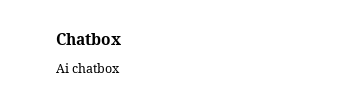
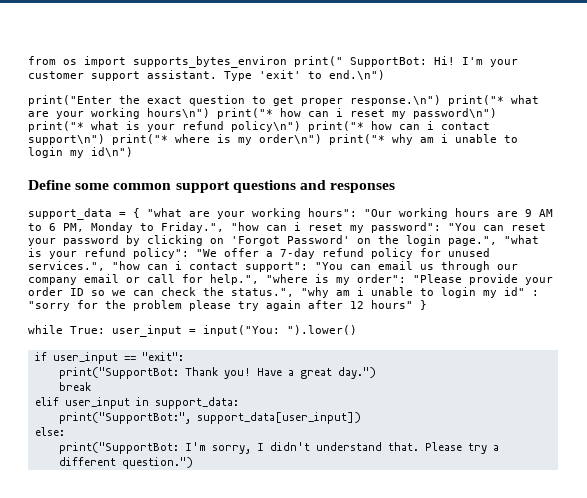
- Chatbox
- Ai chatbox
+ from os import supports_bytes_environ print(" SupportBot: Hi! I'm your customer support assistant. Type 'exit' to end.\n")
+ print("Enter the exact question to get proper response.\n") print("* what are your working hours\n") print("* how can i reset my password\n") print("* what is your refund policy\n") print("* how can i contact support\n") print("* where is my order\n") print("* why am i unable to login my id\n")
+ Define some common support questions and responses
+ support_data = { "what are your working hours": "Our working hours are 9 AM to 6 PM, Monday to Friday.", "how can i reset my password": "You can reset your password by clicking on 'Forgot Password' on the login page.", "what is your refund policy": "We offer a 7-day refund policy for unused services.", "how can i contact support": "You can email us through our company email or call for help.", "where is my order": "Please provide your order ID so we can check the status.", "why am i unable to login my id" : "sorry for the problem please try again after 12 hours" }
+ while True: user_input = input("You: ").lower()
+ if user_input == "exit":
+ print("SupportBot: Thank you! Have a great day.")
+ break
+ elif user_input in support_data:
+ print("SupportBot:", support_data[user_input])
+ else:
+ print("SupportBot: I'm sorry, I didn't understand that. Please try a different question.")

